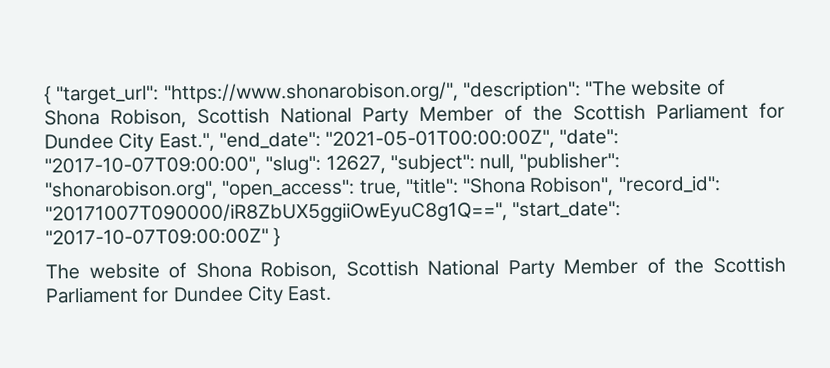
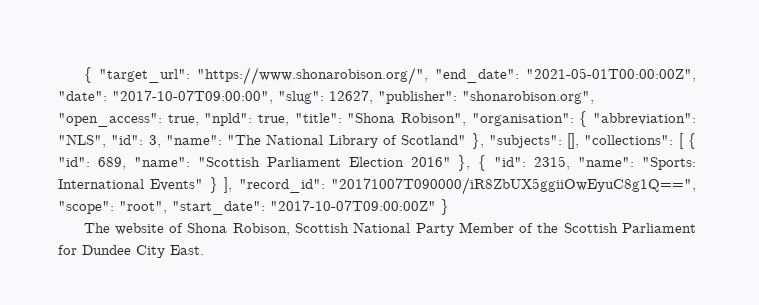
- { "target_url": "https://www.shonarobison.org/", "description": "The website of Shona Robison, Scottish National Party Member of the Scottish Parliament for Dundee City East.", "end_date": "2021-05-01T00:00:00Z", "date": "2017-10-07T09:00:00", "slug": 12627, "subject": null, "publisher": "shonarobison.org", "open_access": true, "title": "Shona Robison", "record_id": "20171007T090000/iR8ZbUX5ggiiOwEyuC8g1Q==", "start_date": "2017-10-07T09:00:00Z" }
+ { "target_url": "https://www.shonarobison.org/", "end_date": "2021-05-01T00:00:00Z", "date": "2017-10-07T09:00:00", "slug": 12627, "publisher": "shonarobison.org", "open_access": true, "npld": true, "title": "Shona Robison", "organisation": { "abbreviation": "NLS", "id": 3, "name": "The National Library of Scotland" }, "subjects": [], "collections": [ { "id": 689, "name": "Scottish Parliament Election 2016" }, { "id": 2315, "name": "Sports: International Events" } ], "record_id": "20171007T090000/iR8ZbUX5ggiiOwEyuC8g1Q==", "scope": "root", "start_date": "2017-10-07T09:00:00Z" }

